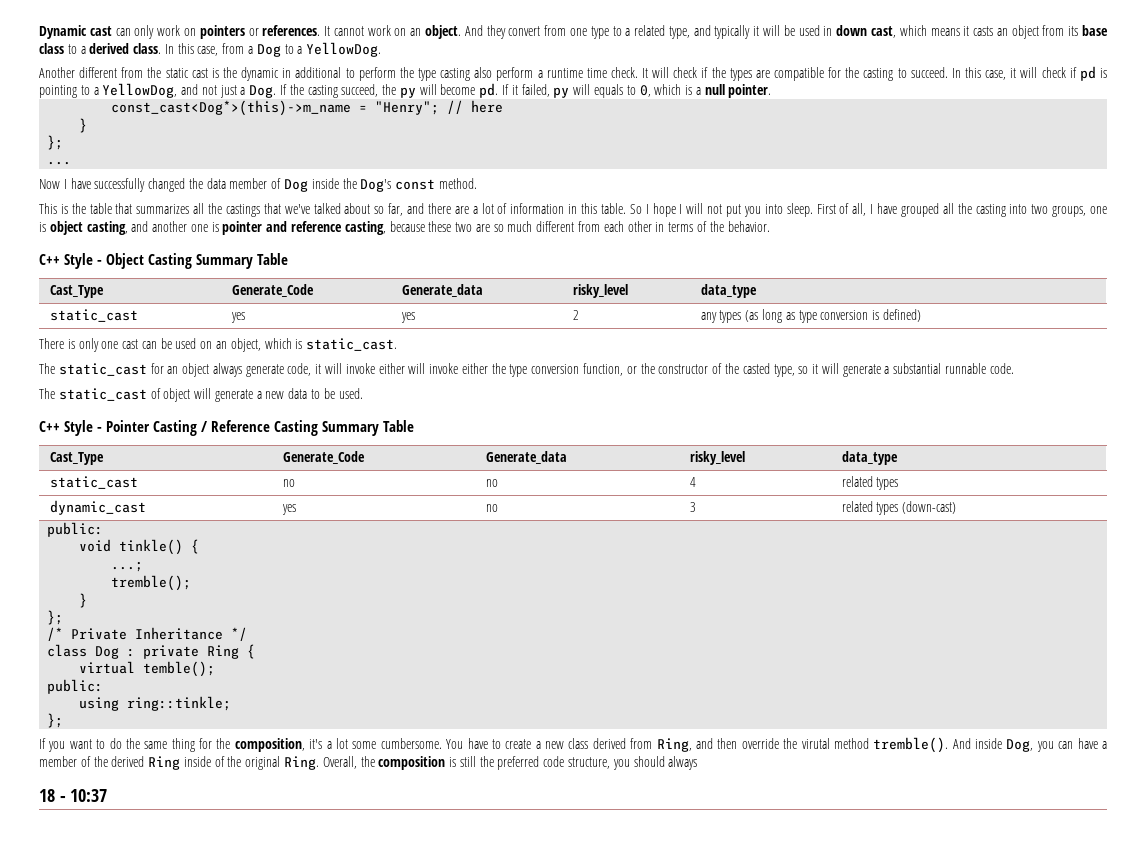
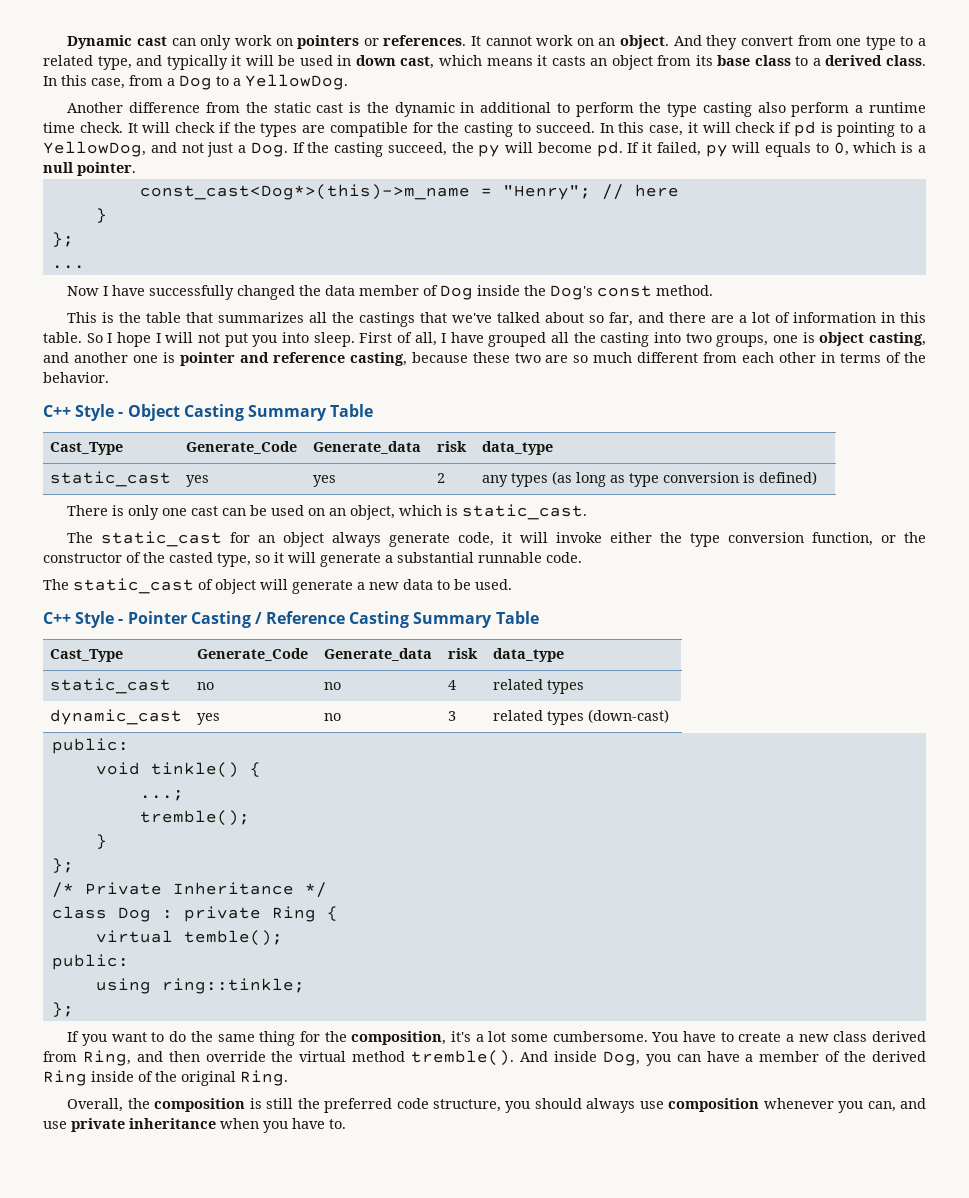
- Another different from the static cast is the dynamic in additional to perform the type casting also perform a runtime time check.
+ Another difference from the static cast is the dynamic in additional to perform the type casting also perform a runtime time check.
  C++ Style - Object Casting Summary Table
- Cast_Type | Generate_Code | Generate_data | risky_level | data_type
+ Cast_Type | Generate_Code | Generate_data | risk | data_type
- The static_cast for an object always generate code, it will invoke either will invoke either the type conversion function, or the constructor of the casted type, so it will generate a substantial runnable code.
+ The static_cast for an object always generate code, it will invoke either the type conversion function, or the constructor of the casted type, so it will generate a substantial runnable code.
  C++ Style - Pointer Casting / Reference Casting Summary Table
- Cast_Type | Generate_Code | Generate_data | risky_level | data_type
+ Cast_Type | Generate_Code | Generate_data | risk | data_type
- You have to create a new class derived from Ring, and then override the virutal method tremble().
+ You have to create a new class derived from Ring, and then override the virtual method tremble().
- And inside Dog, you can have a member of the derived Ring inside of the original Ring. Overall, the composition is still the preferred code structure, you should always
- 18 - 10:37
+ And inside Dog, you can have a member of the derived Ring inside of the original Ring.
+ Overall, the composition is still the preferred code structure, you should always use composition whenever you can, and use private inheritance when you have to.

